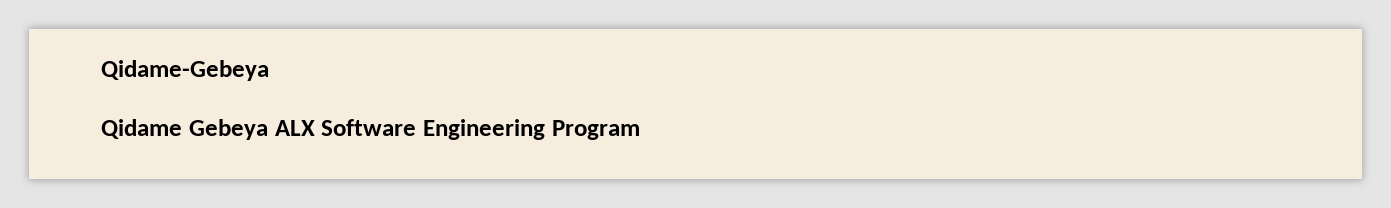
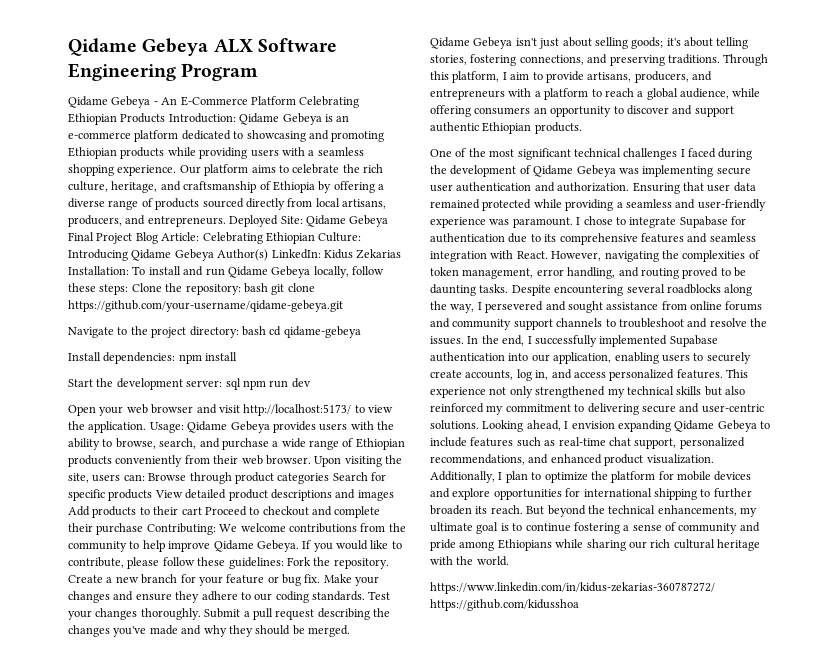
- Qidame-Gebeya
+ Qidame Gebeya - An E-Commerce Platform Celebrating Ethiopian Products Introduction: Qidame Gebeya is an e-commerce platform dedicated to showcasing and promoting Ethiopian products while providing users with a seamless shopping experience. Our platform aims to celebrate the rich culture, heritage, and craftsmanship of Ethiopia by offering a diverse range of products sourced directly from local artisans, producers, and entrepreneurs. Deployed Site: Qidame Gebeya Final Project Blog Article: Celebrating Ethiopian Culture: Introducing Qidame Gebeya Author(s) LinkedIn: Kidus Zekarias Installation: To install and run Qidame Gebeya locally, follow these steps: Clone the repository: bash git clone https://github.com/your-username/qidame-gebeya.git
+ Navigate to the project directory: bash cd qidame-gebeya
+ Install dependencies: npm install
+ Start the development server: sql npm run dev
+ Open your web browser and visit http://localhost:5173/ to view the application. Usage: Qidame Gebeya provides users with the ability to browse, search, and purchase a wide range of Ethiopian products conveniently from their web browser. Upon visiting the site, users can: Browse through product categories Search for specific products View detailed product descriptions and images Add products to their cart Proceed to checkout and complete their purchase Contributing: We welcome contributions from the community to help improve Qidame Gebeya. If you would like to contribute, please follow these guidelines: Fork the repository. Create a new branch for your feature or bug fix. Make your changes and ensure they adhere to our coding standards. Test your changes thoroughly. Submit a pull request describing the changes you've made and why they should be merged.
+ Qidame Gebeya isn't just about selling goods; it's about telling stories, fostering connections, and preserving traditions. Through this platform, I aim to provide artisans, producers, and entrepreneurs with a platform to reach a global audience, while offering consumers an opportunity to discover and support authentic Ethiopian products.
+ One of the most significant technical challenges I faced during the development of Qidame Gebeya was implementing secure user authentication and authorization. Ensuring that user data remained protected while providing a seamless and user-friendly experience was paramount. I chose to integrate Supabase for authentication due to its comprehensive features and seamless integration with React. However, navigating the complexities of token management, error handling, and routing proved to be daunting tasks. Despite encountering several roadblocks along the way, I persevered and sought assistance from online forums and community support channels to troubleshoot and resolve the issues. In the end, I successfully implemented Supabase authentication into our application, enabling users to securely create accounts, log in, and access personalized features. This experience not only strengthened my technical skills but also reinforced my commitment to delivering secure and user-centric solutions. Looking ahead, I envision expanding Qidame Gebeya to include features such as real-time chat support, personalized recommendations, and enhanced product visualization. Additionally, I plan to optimize the platform for mobile devices and explore opportunities for international shipping to further broaden its reach. But beyond the technical enhancements, my ultimate goal is to continue fostering a sense of community and pride among Ethiopians while sharing our rich cultural heritage with the world.
+ https://www.linkedin.com/in/kidus-zekarias-360787272/ https://github.com/kidusshoa

